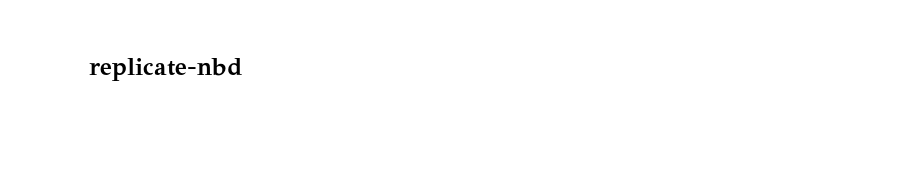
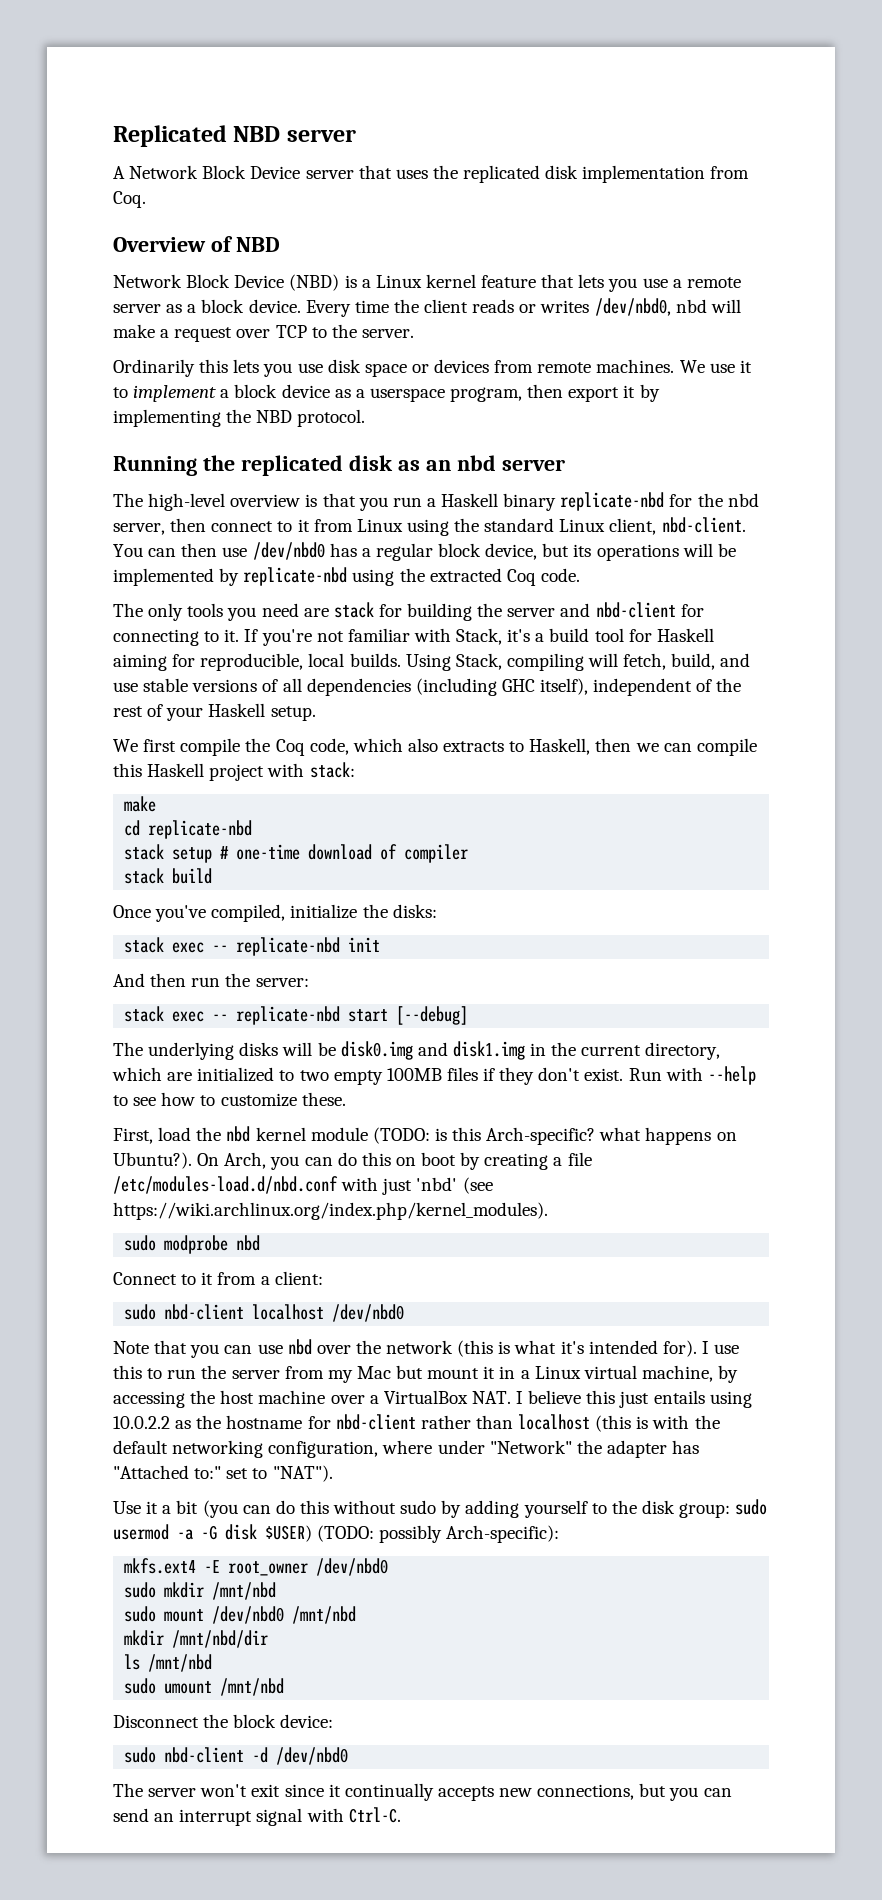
- replicate-nbd
+ Replicated NBD server
+ A Network Block Device server that uses the replicated disk implementation from Coq.
+ Overview of NBD
+ Network Block Device (NBD) is a Linux kernel feature that lets you use a remote server as a block device. Every time the client reads or writes /dev/nbd0, nbd will make a request over TCP to the server.
+ Ordinarily this lets you use disk space or devices from remote machines. We use it to implement a block device as a userspace program, then export it by implementing the NBD protocol.
+ Running the replicated disk as an nbd server
+ The high-level overview is that you run a Haskell binary replicate-nbd for the nbd server, then connect to it from Linux using the standard Linux client, nbd-client. You can then use /dev/nbd0 has a regular block device, but its operations will be implemented by replicate-nbd using the extracted Coq code.
+ The only tools you need are stack for building the server and nbd-client for connecting to it. If you're not familiar with Stack, it's a build tool for Haskell aiming for reproducible, local builds. Using Stack, compiling will fetch, build, and use stable versions of all dependencies (including GHC itself), independent of the rest of your Haskell setup.
+ We first compile the Coq code, which also extracts to Haskell, then we can compile this Haskell project with stack:
+ make
+ cd replicate-nbd
+ stack setup # one-time download of compiler
+ stack build
+ Once you've compiled, initialize the disks:
+ stack exec -- replicate-nbd init
+ And then run the server:
+ stack exec -- replicate-nbd start [--debug]
+ The underlying disks will be disk0.img and disk1.img in the current directory, which are initialized to two empty 100MB files if they don't exist. Run with --help to see how to customize these.
+ First, load the nbd kernel module (TODO: is this Arch-specific? what happens on Ubuntu?). On Arch, you can do this on boot by creating a file /etc/modules-load.d/nbd.conf with just 'nbd' (see https://wiki.archlinux.org/index.php/kernel_modules).
+ sudo modprobe nbd
+ Connect to it from a client:
+ sudo nbd-client localhost /dev/nbd0
+ Note that you can use nbd over the network (this is what it's intended for). I use this to run the server from my Mac but mount it in a Linux virtual machine, by accessing the host machine over a VirtualBox NAT. I believe this just entails using 10.0.2.2 as the hostname for nbd-client rather than localhost (this is with the default networking configuration, where under "Network" the adapter has "Attached to:" set to "NAT").
+ Use it a bit (you can do this without sudo by adding yourself to the disk group: sudo usermod -a -G disk $USER) (TODO: possibly Arch-specific):
+ mkfs.ext4 -E root_owner /dev/nbd0
+ sudo mkdir /mnt/nbd
+ sudo mount /dev/nbd0 /mnt/nbd
+ mkdir /mnt/nbd/dir
+ ls /mnt/nbd
+ sudo umount /mnt/nbd
+ Disconnect the block device:
+ sudo nbd-client -d /dev/nbd0
+ The server won't exit since it continually accepts new connections, but you can send an interrupt signal with Ctrl-C.

